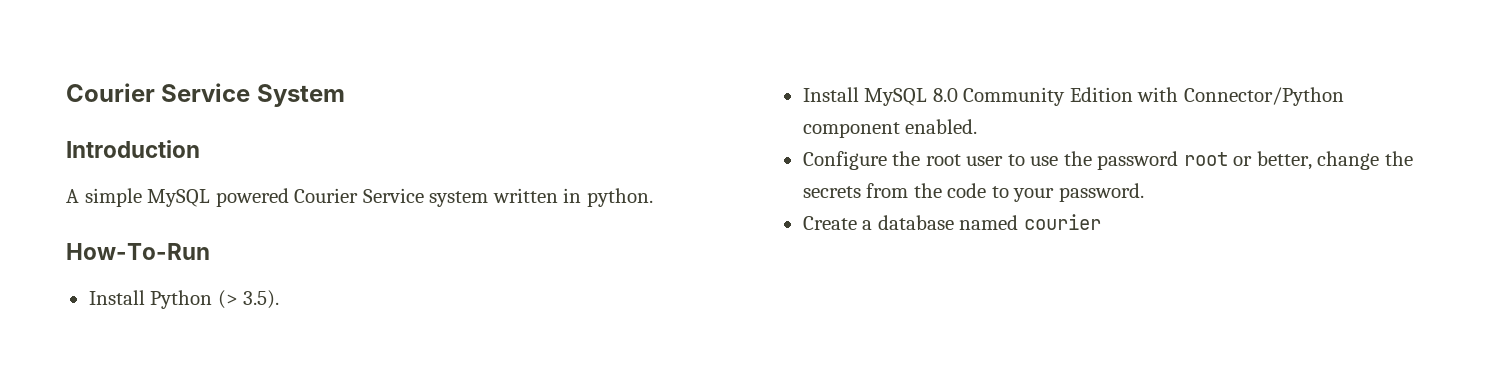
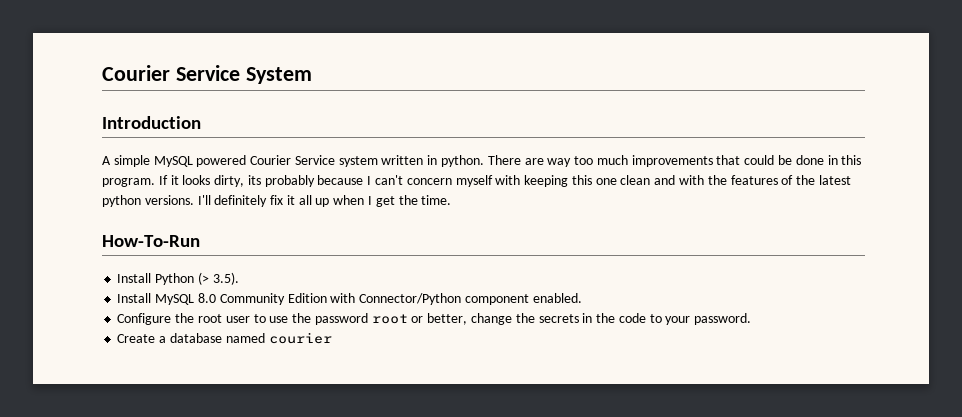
+ There are way too much improvements that could be done in this program. If it looks dirty, its probably because I can't concern myself with keeping this one clean and with the features of the latest python versions. I'll definitely fix it all up when I get the time.
- Configure the root user to use the password root or better, change the secrets from the code to your password.
+ Configure the root user to use the password root or better, change the secrets in the code to your password.

